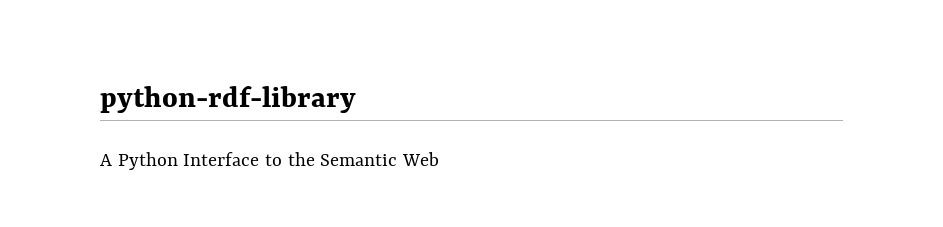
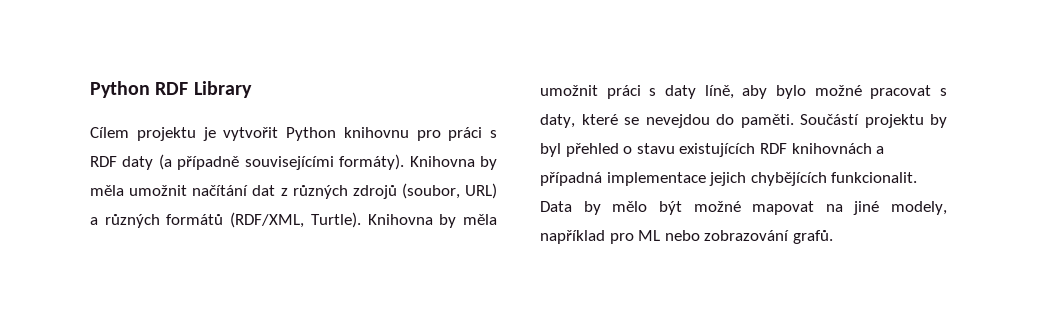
- python-rdf-library
- A Python Interface to the Semantic Web
+ Python RDF Library
+ Cílem projektu je vytvořit Python knihovnu pro práci s RDF daty (a případně souvisejícími formáty). Knihovna by měla umožnit načítání dat z různých zdrojů (soubor, URL) a různých formátů (RDF/XML, Turtle). Knihovna by měla umožnit práci s daty líně, aby bylo možné pracovat s daty, které se nevejdou do paměti. Součástí projektu by byl přehled o stavu existujících RDF knihovnách a případná implementace jejich chybějících funkcionalit. Data by mělo být možné mapovat na jiné modely, například pro ML nebo zobrazování grafů.

